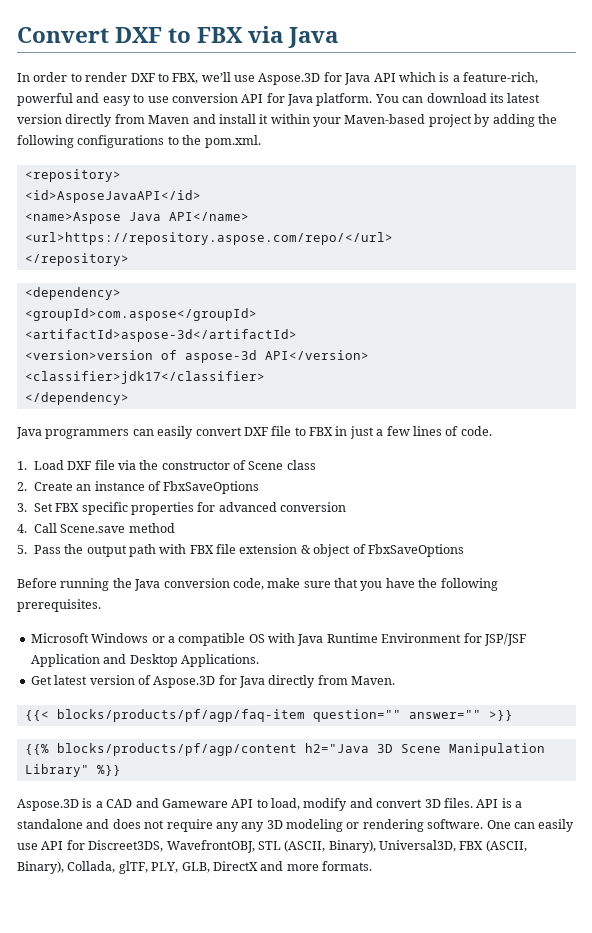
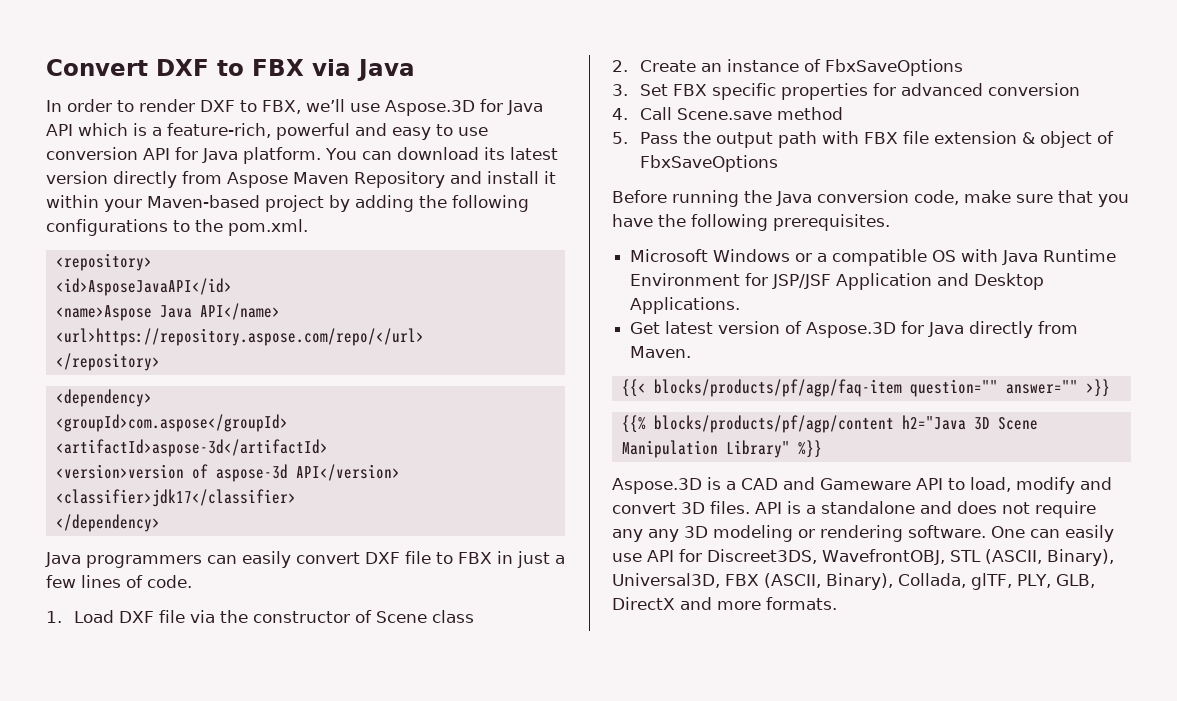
- You can download its latest version directly from Maven and install it within your Maven-based project by adding the following configurations to the pom.xml.
+ You can download its latest version directly from Aspose Maven Repository and install it within your Maven-based project by adding the following configurations to the pom.xml.

